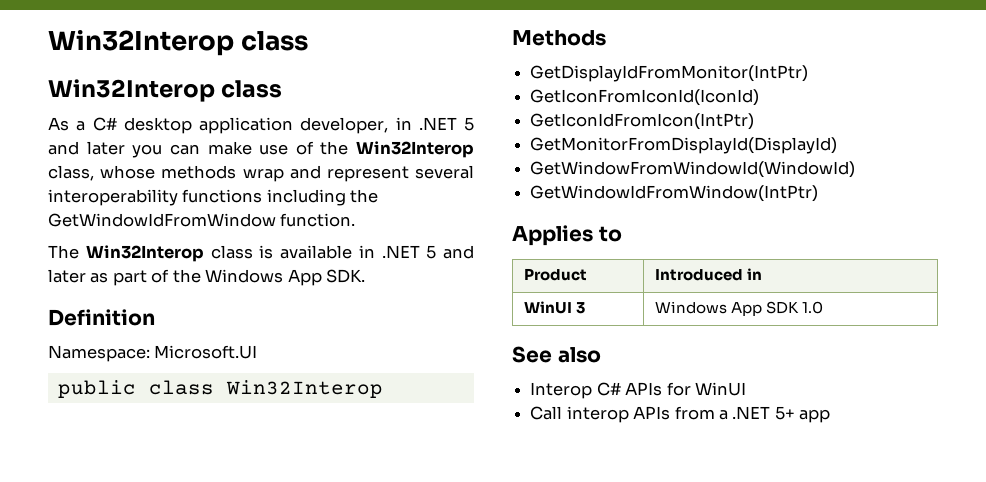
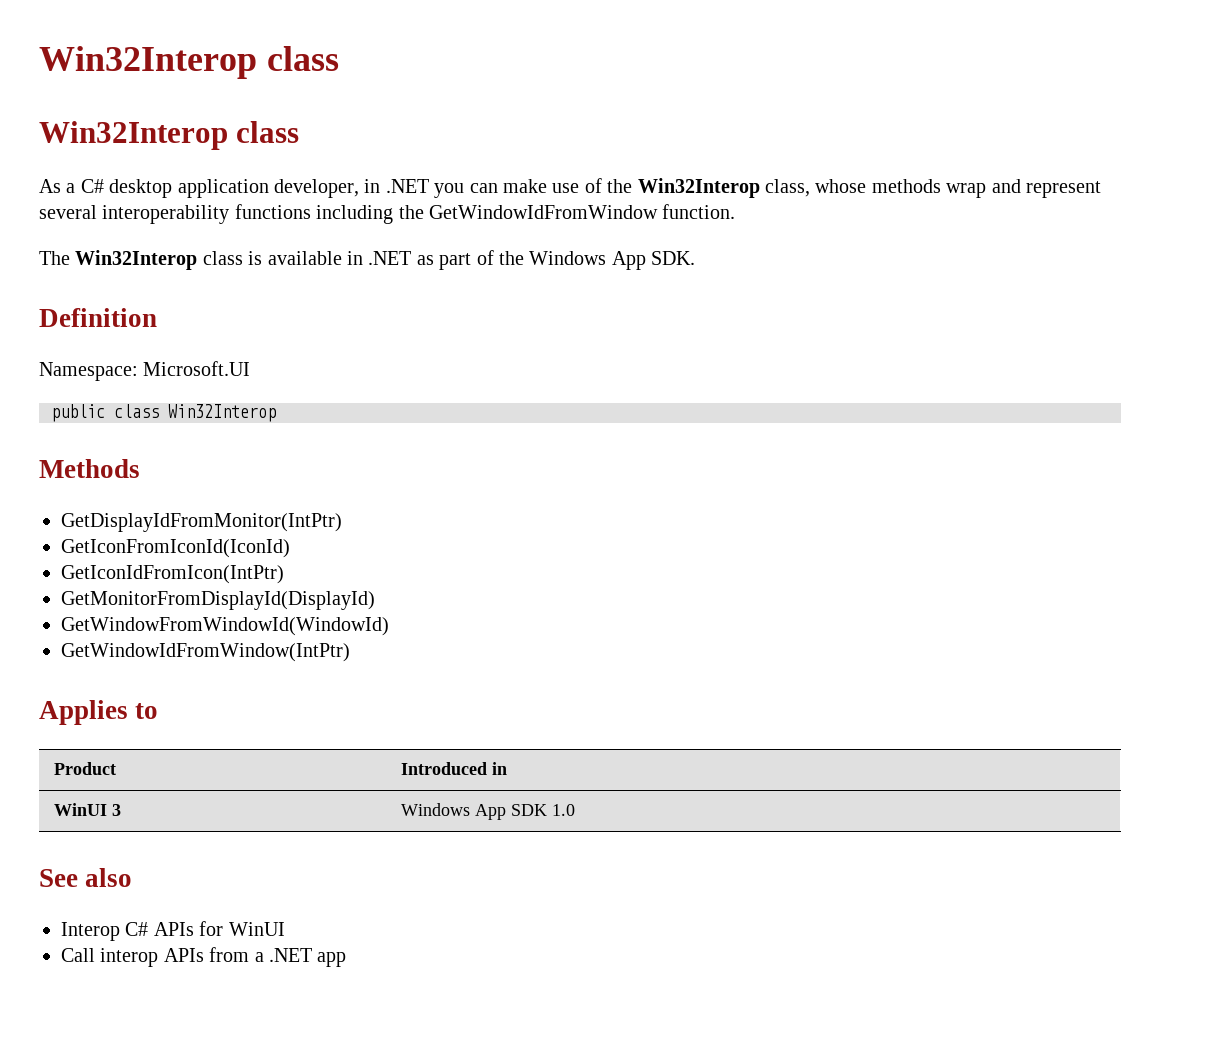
- As a C# desktop application developer, in .NET 5 and later you can make use of the Win32Interop class, whose methods wrap and represent several interoperability functions including the GetWindowIdFromWindow function.
+ As a C# desktop application developer, in .NET you can make use of the Win32Interop class, whose methods wrap and represent several interoperability functions including the GetWindowIdFromWindow function.
- The Win32Interop class is available in .NET 5 and later as part of the Windows App SDK.
+ The Win32Interop class is available in .NET as part of the Windows App SDK.
- Call interop APIs from a .NET 5+ app
+ Call interop APIs from a .NET app

